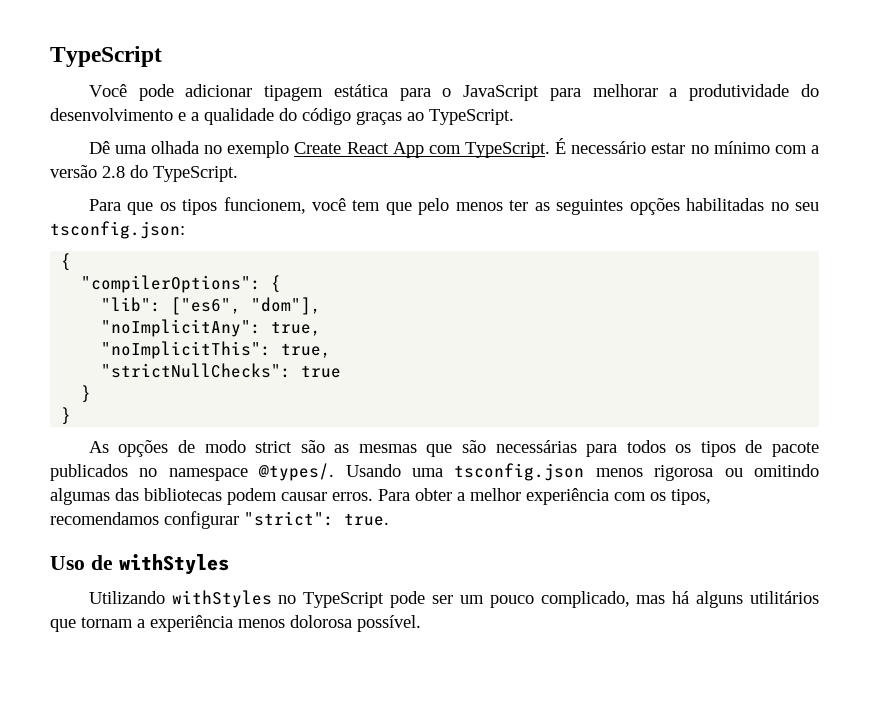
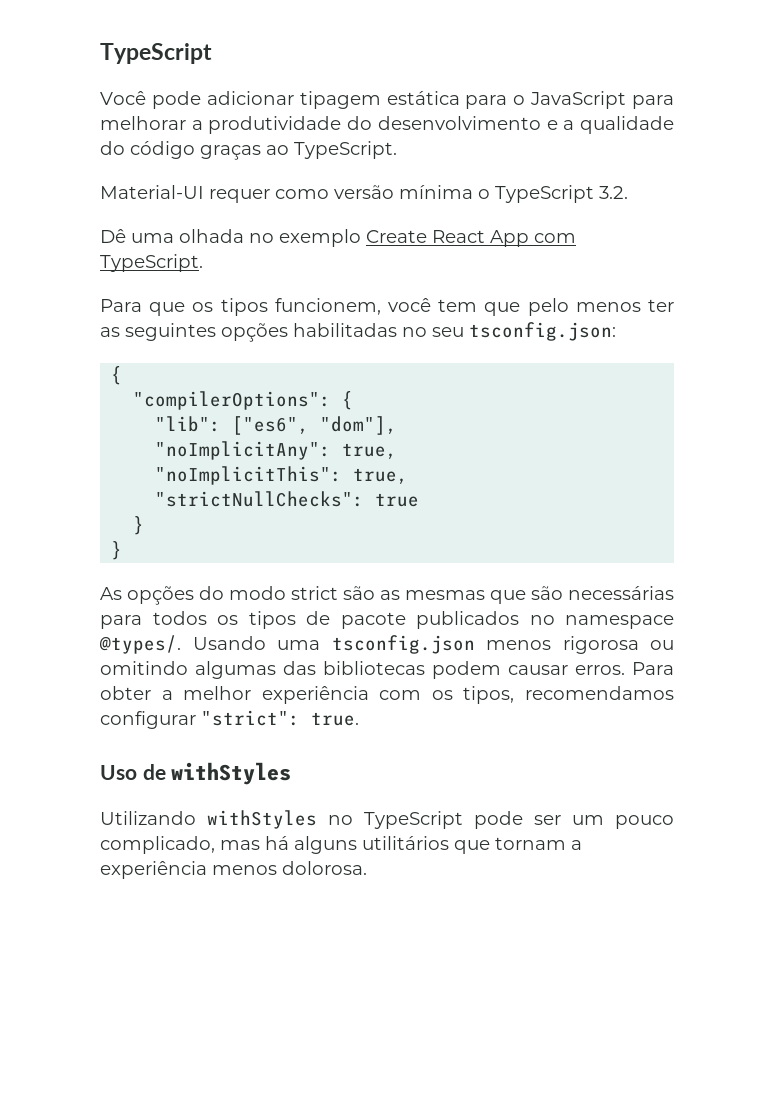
+ Material-UI requer como versão mínima o TypeScript 3.2.
- É necessário estar no mínimo com a versão 2.8 do TypeScript.
- As opções de modo strict são as mesmas que são necessárias para todos os tipos de pacote publicados no namespace @types/.
+ As opções do modo strict são as mesmas que são necessárias para todos os tipos de pacote publicados no namespace @types/.
- Utilizando withStyles no TypeScript pode ser um pouco complicado, mas há alguns utilitários que tornam a experiência menos dolorosa possível.
+ Utilizando withStyles no TypeScript pode ser um pouco complicado, mas há alguns utilitários que tornam a experiência menos dolorosa.

